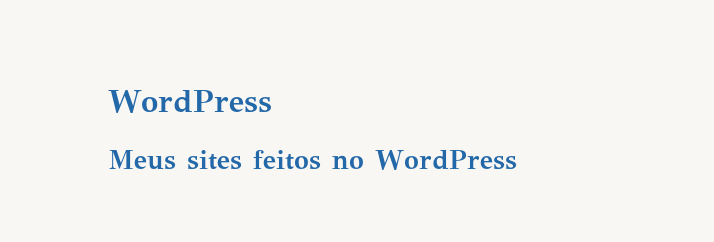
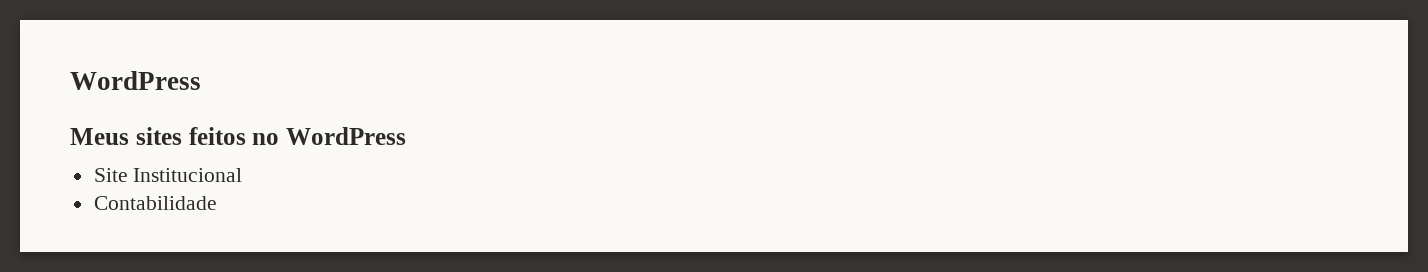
+ Site Institucional
+ Contabilidade

